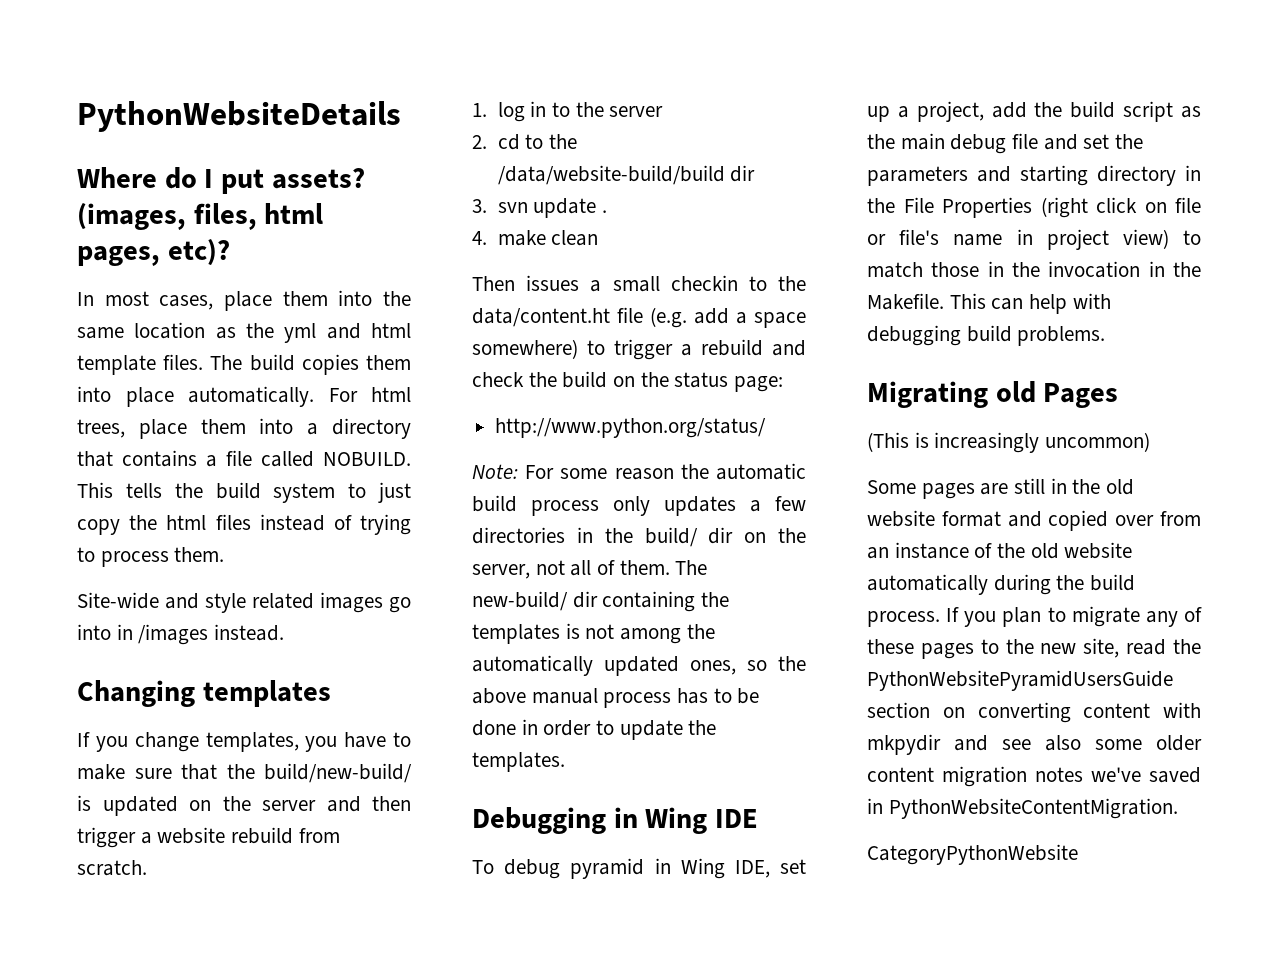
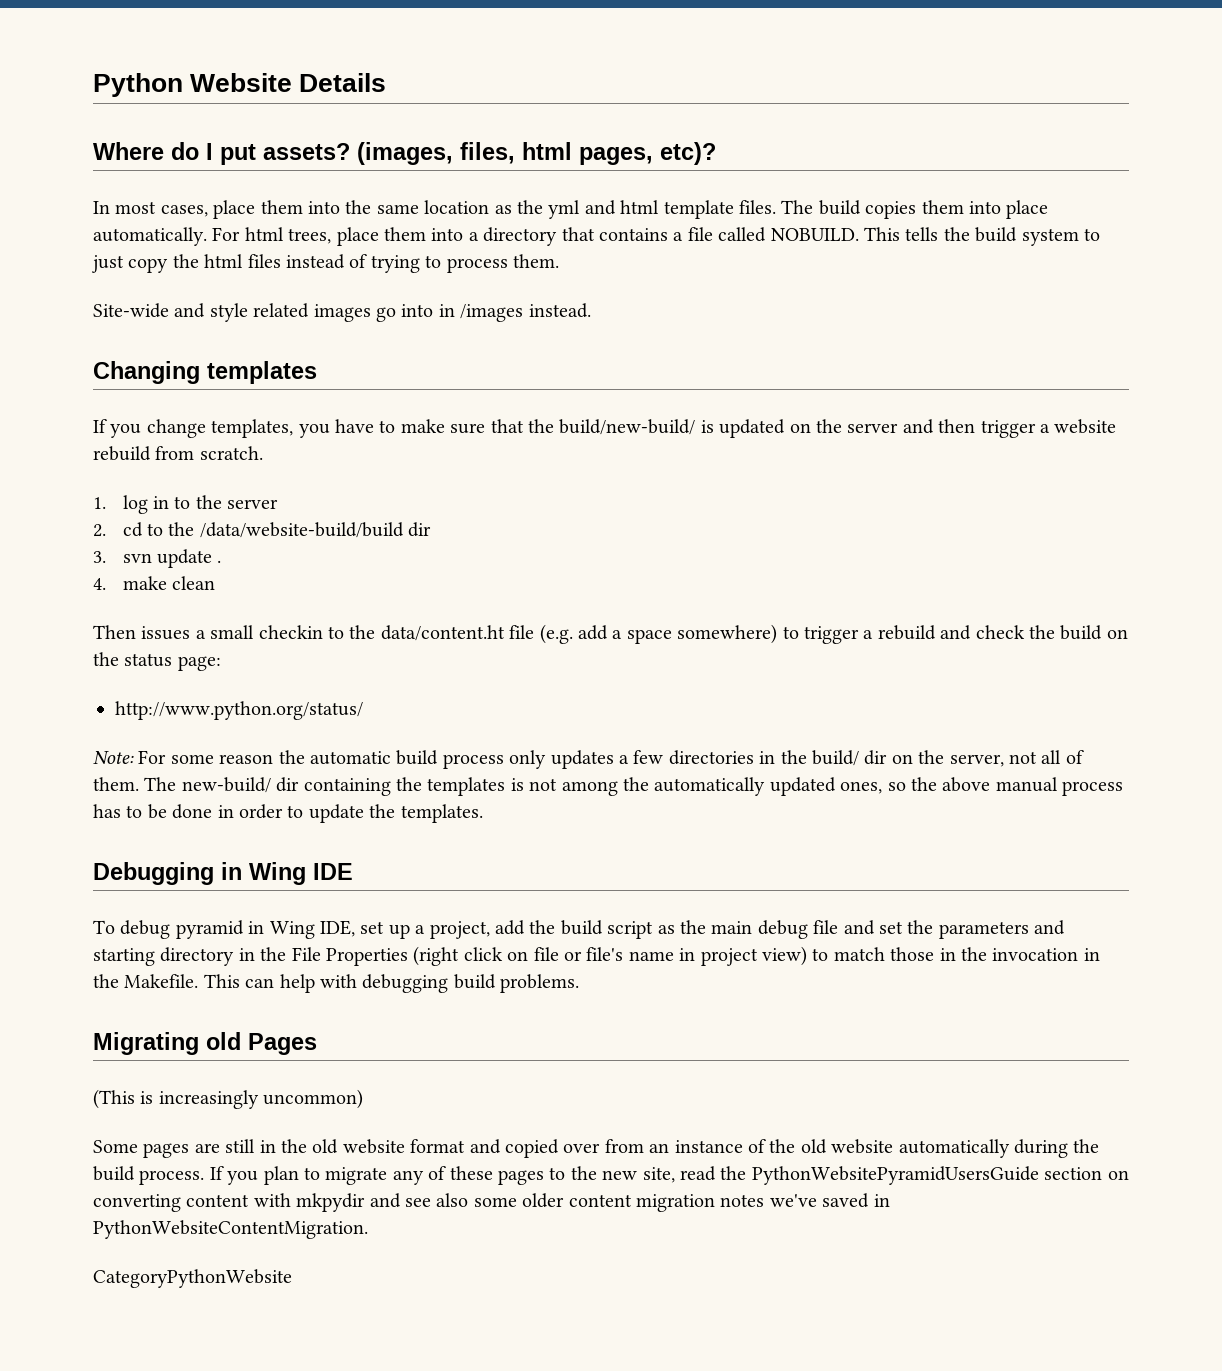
- PythonWebsiteDetails
+ Python Website Details

